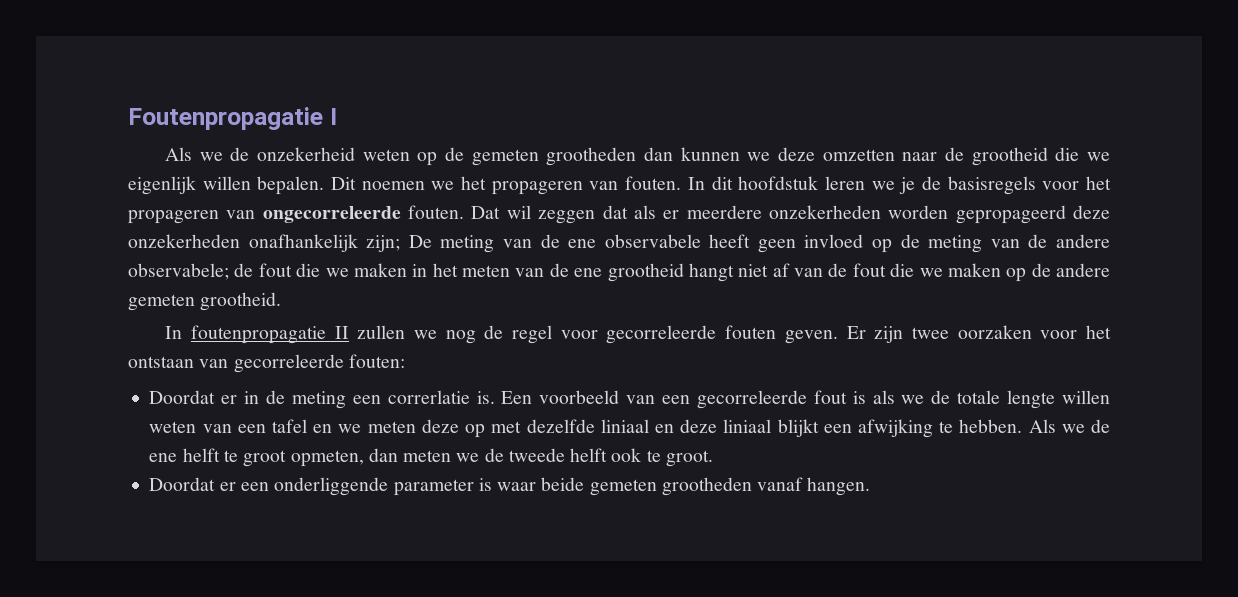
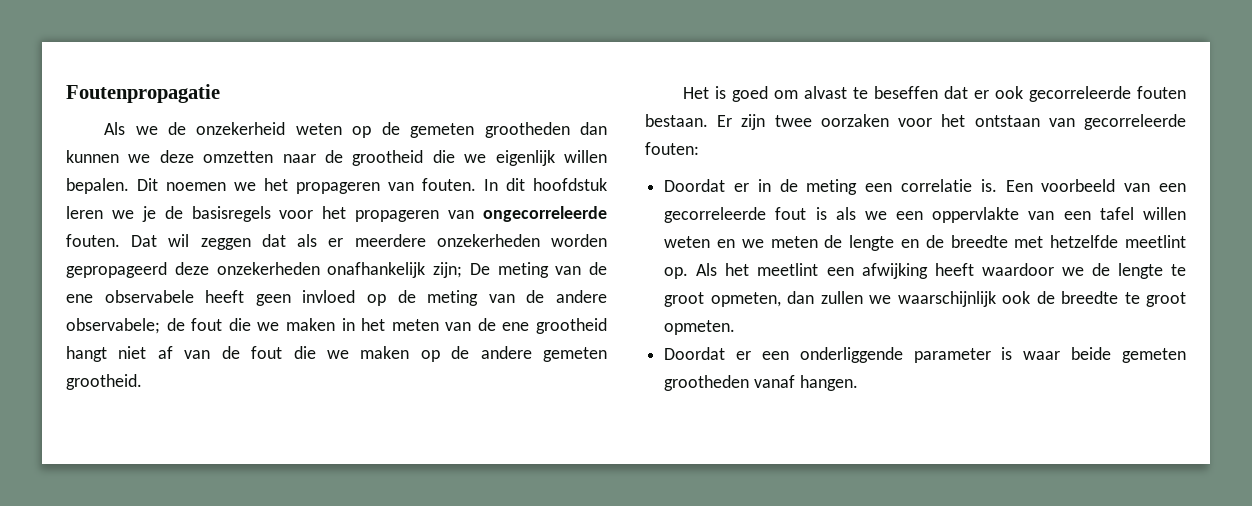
- Foutenpropagatie I
+ Foutenpropagatie
- In foutenpropagatie II zullen we nog de regel voor gecorreleerde fouten geven.
+ Het is goed om alvast te beseffen dat er ook gecorreleerde fouten bestaan.
- Doordat er in de meting een correrlatie is.
+ Doordat er in de meting een correlatie is.
- Een voorbeeld van een gecorreleerde fout is als we de totale lengte willen weten van een tafel en we meten deze op met dezelfde liniaal en deze liniaal blijkt een afwijking te hebben. Als we de ene helft te groot opmeten, dan meten we de tweede helft ook te groot.
+ Een voorbeeld van een gecorreleerde fout is als we een oppervlakte van een tafel willen weten en we meten de lengte en de breedte met hetzelfde meetlint op. Als het meetlint een afwijking heeft waardoor we de lengte te groot opmeten, dan zullen we waarschijnlijk ook de breedte te groot opmeten.

